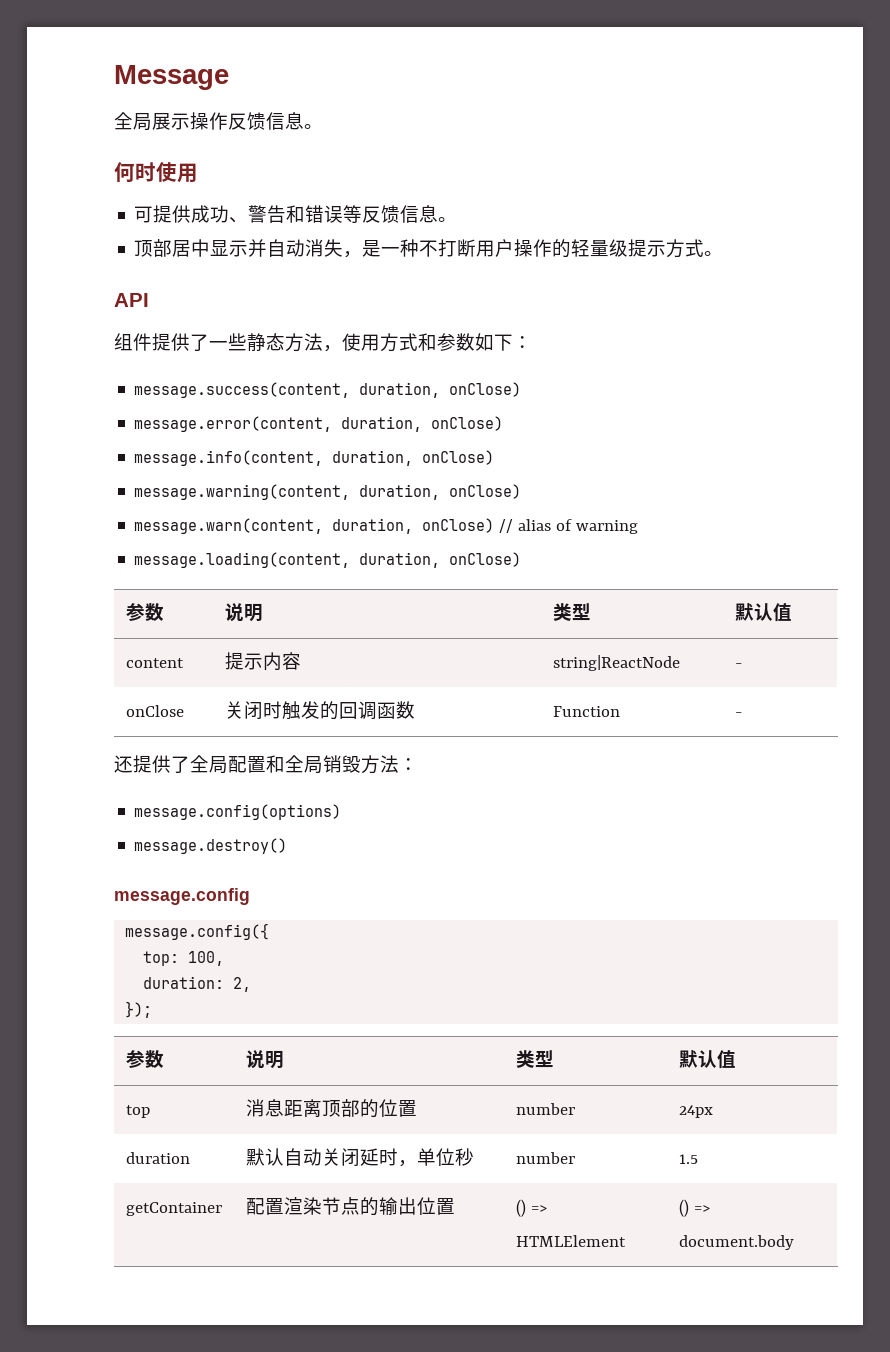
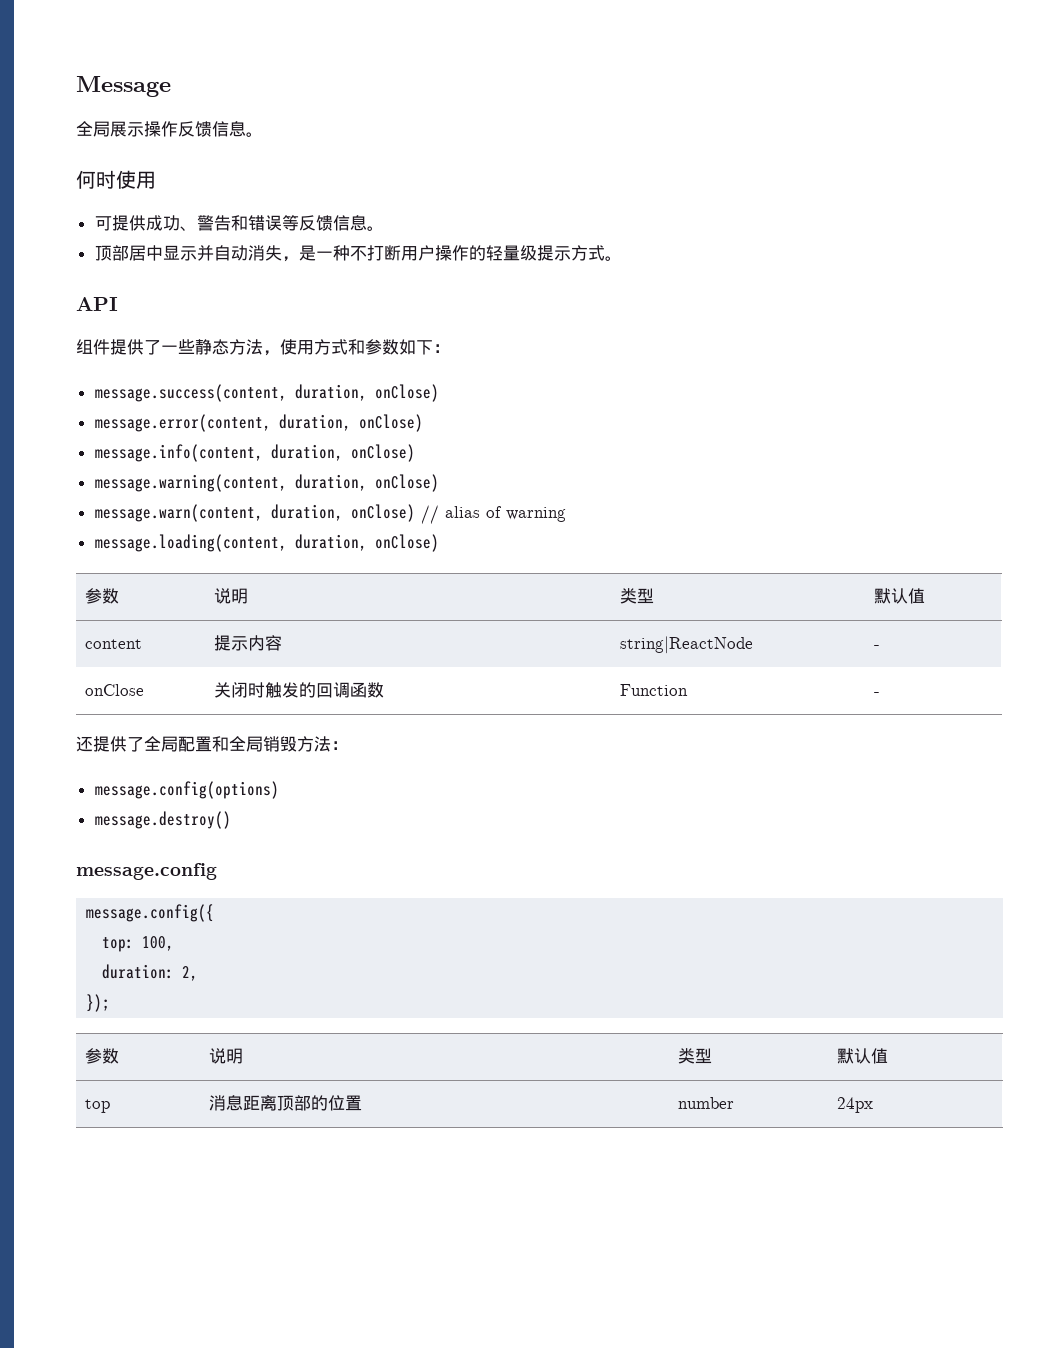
- duration | 默认自动关闭延时，单位秒 | number | 1.5
- getContainer | 配置渲染节点的输出位置 | () => HTMLElement | () => document.body

